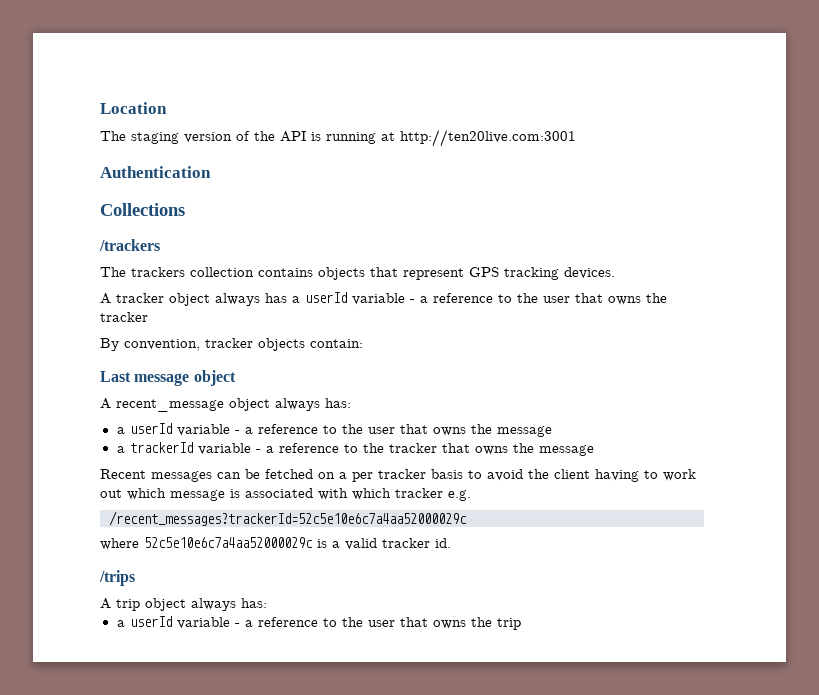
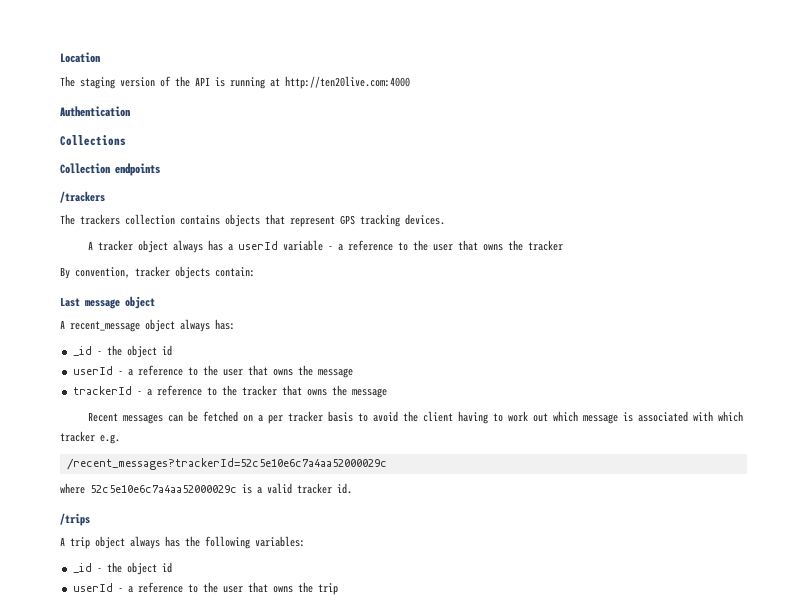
- The staging version of the API is running at http://ten20live.com:3001
+ The staging version of the API is running at http://ten20live.com:4000
+ Collection endpoints
  A recent_message object always has:
- a userId variable - a reference to the user that owns the message
+ _id - the object id
+ userId - a reference to the user that owns the message
- a trackerId variable - a reference to the tracker that owns the message
+ trackerId - a reference to the tracker that owns the message
- A trip object always has:
- a userId variable - a reference to the user that owns the trip
+ A trip object always has the following variables:
+ _id - the object id
+ userId - a reference to the user that owns the trip

